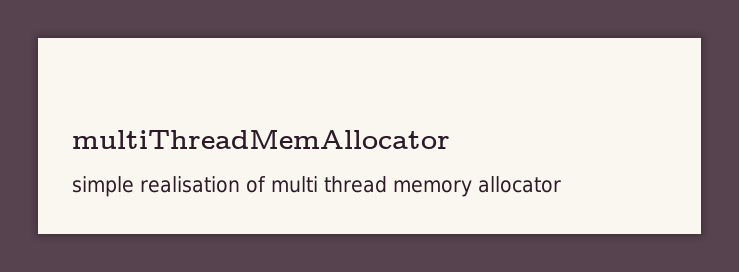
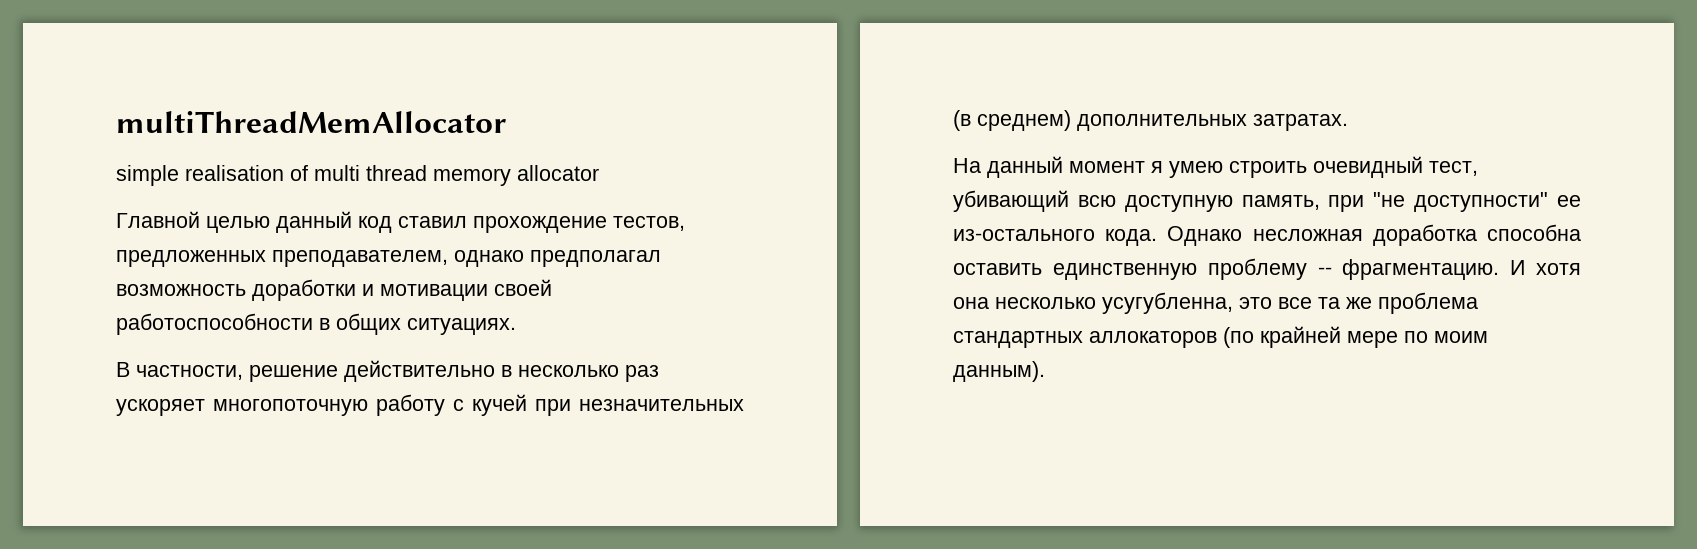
+ Главной целью данный код ставил прохождение тестов, предложенных преподавателем, однако предполагал возможность доработки и мотивации своей работоспособности в общих ситуациях.
+ В частности, решение действительно в несколько раз ускоряет многопоточную работу с кучей при незначительных (в среднем) дополнительных затратах.
+ На данный момент я умею строить очевидный тест, убивающий всю доступную память, при "не доступности" ее из-остального кода. Однако несложная доработка способна оставить единственную проблему -- фрагментацию. И хотя она несколько усугубленна, это все та же проблема стандартных аллокаторов (по крайней мере по моим данным).

